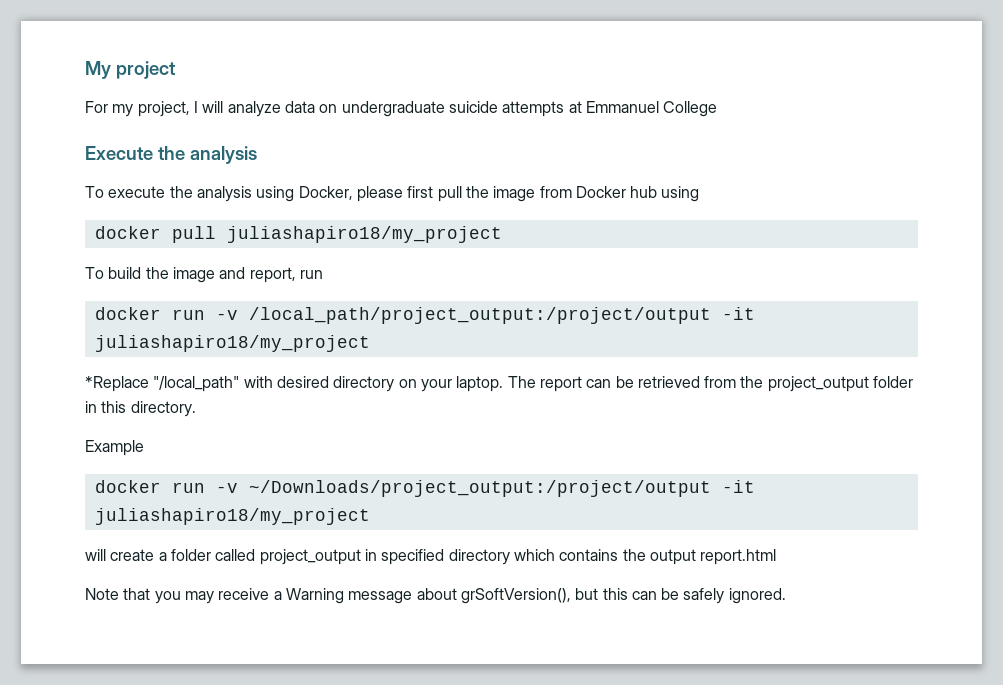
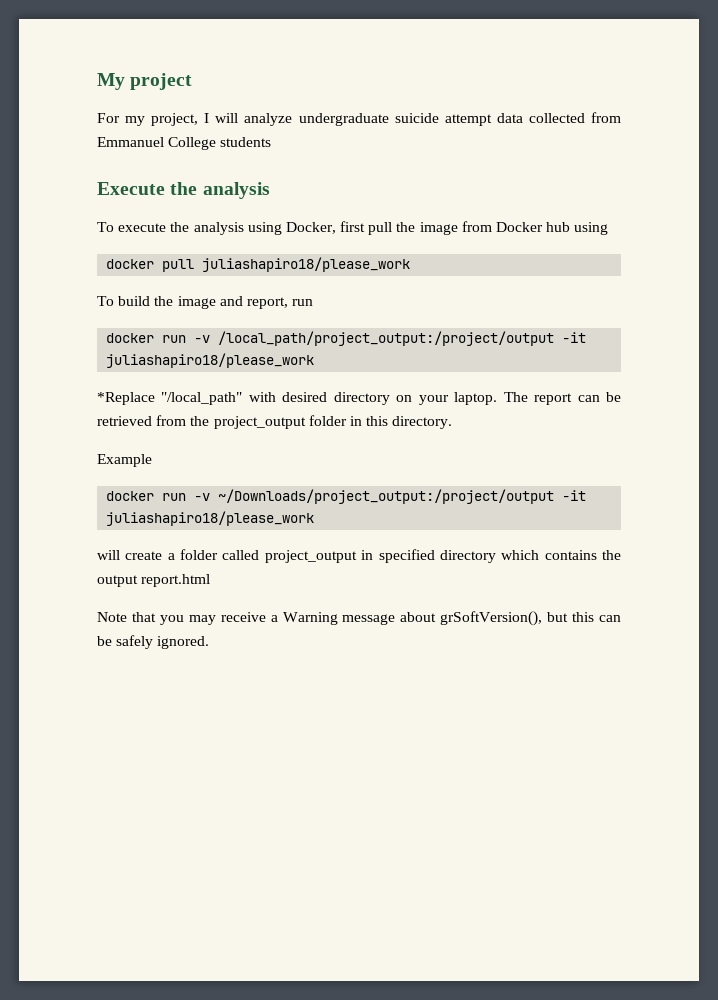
- For my project, I will analyze data on undergraduate suicide attempts at Emmanuel College
+ For my project, I will analyze undergraduate suicide attempt data collected from Emmanuel College students
- To execute the analysis using Docker, please first pull the image from Docker hub using
+ To execute the analysis using Docker, first pull the image from Docker hub using
- docker pull juliashapiro18/my_project
+ docker pull juliashapiro18/please_work
- docker run -v /local_path/project_output:/project/output -it juliashapiro18/my_project
+ docker run -v /local_path/project_output:/project/output -it juliashapiro18/please_work
- docker run -v ~/Downloads/project_output:/project/output -it juliashapiro18/my_project
+ docker run -v ~/Downloads/project_output:/project/output -it juliashapiro18/please_work

